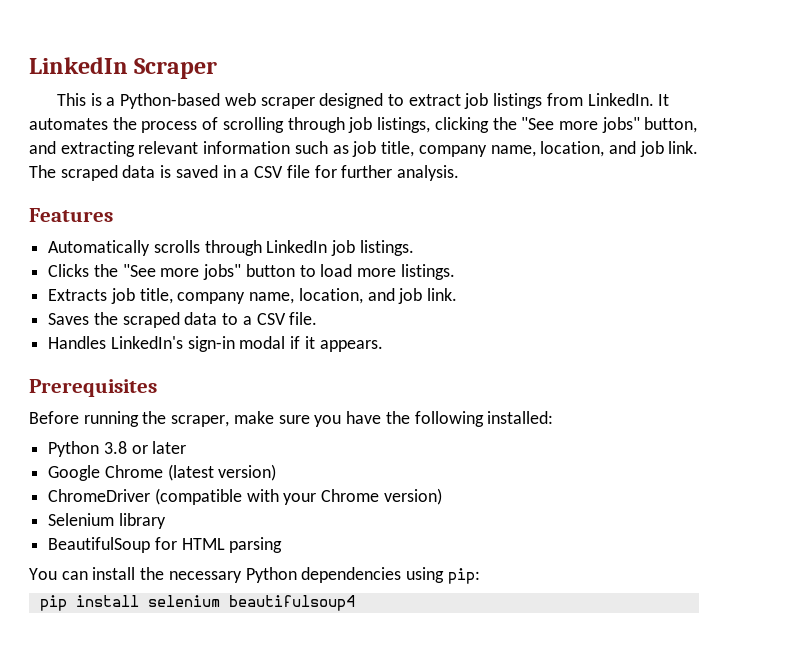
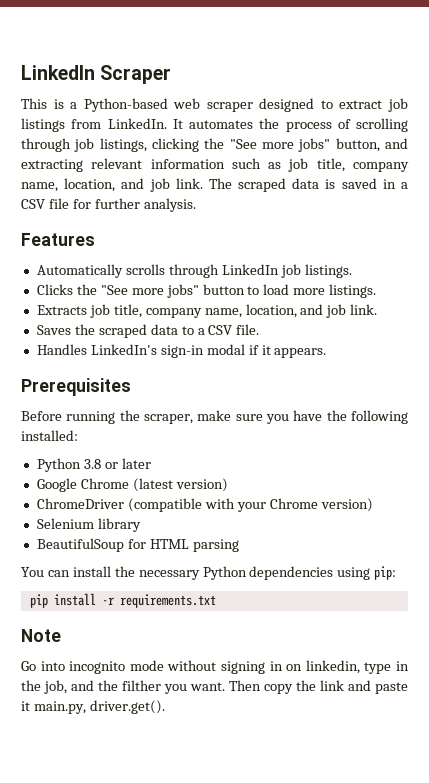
- pip install selenium beautifulsoup4
+ pip install -r requirements.txt
+ Note
+ Go into incognito mode without signing in on linkedin, type in the job, and the filther you want. Then copy the link and paste it main.py, driver.get().

